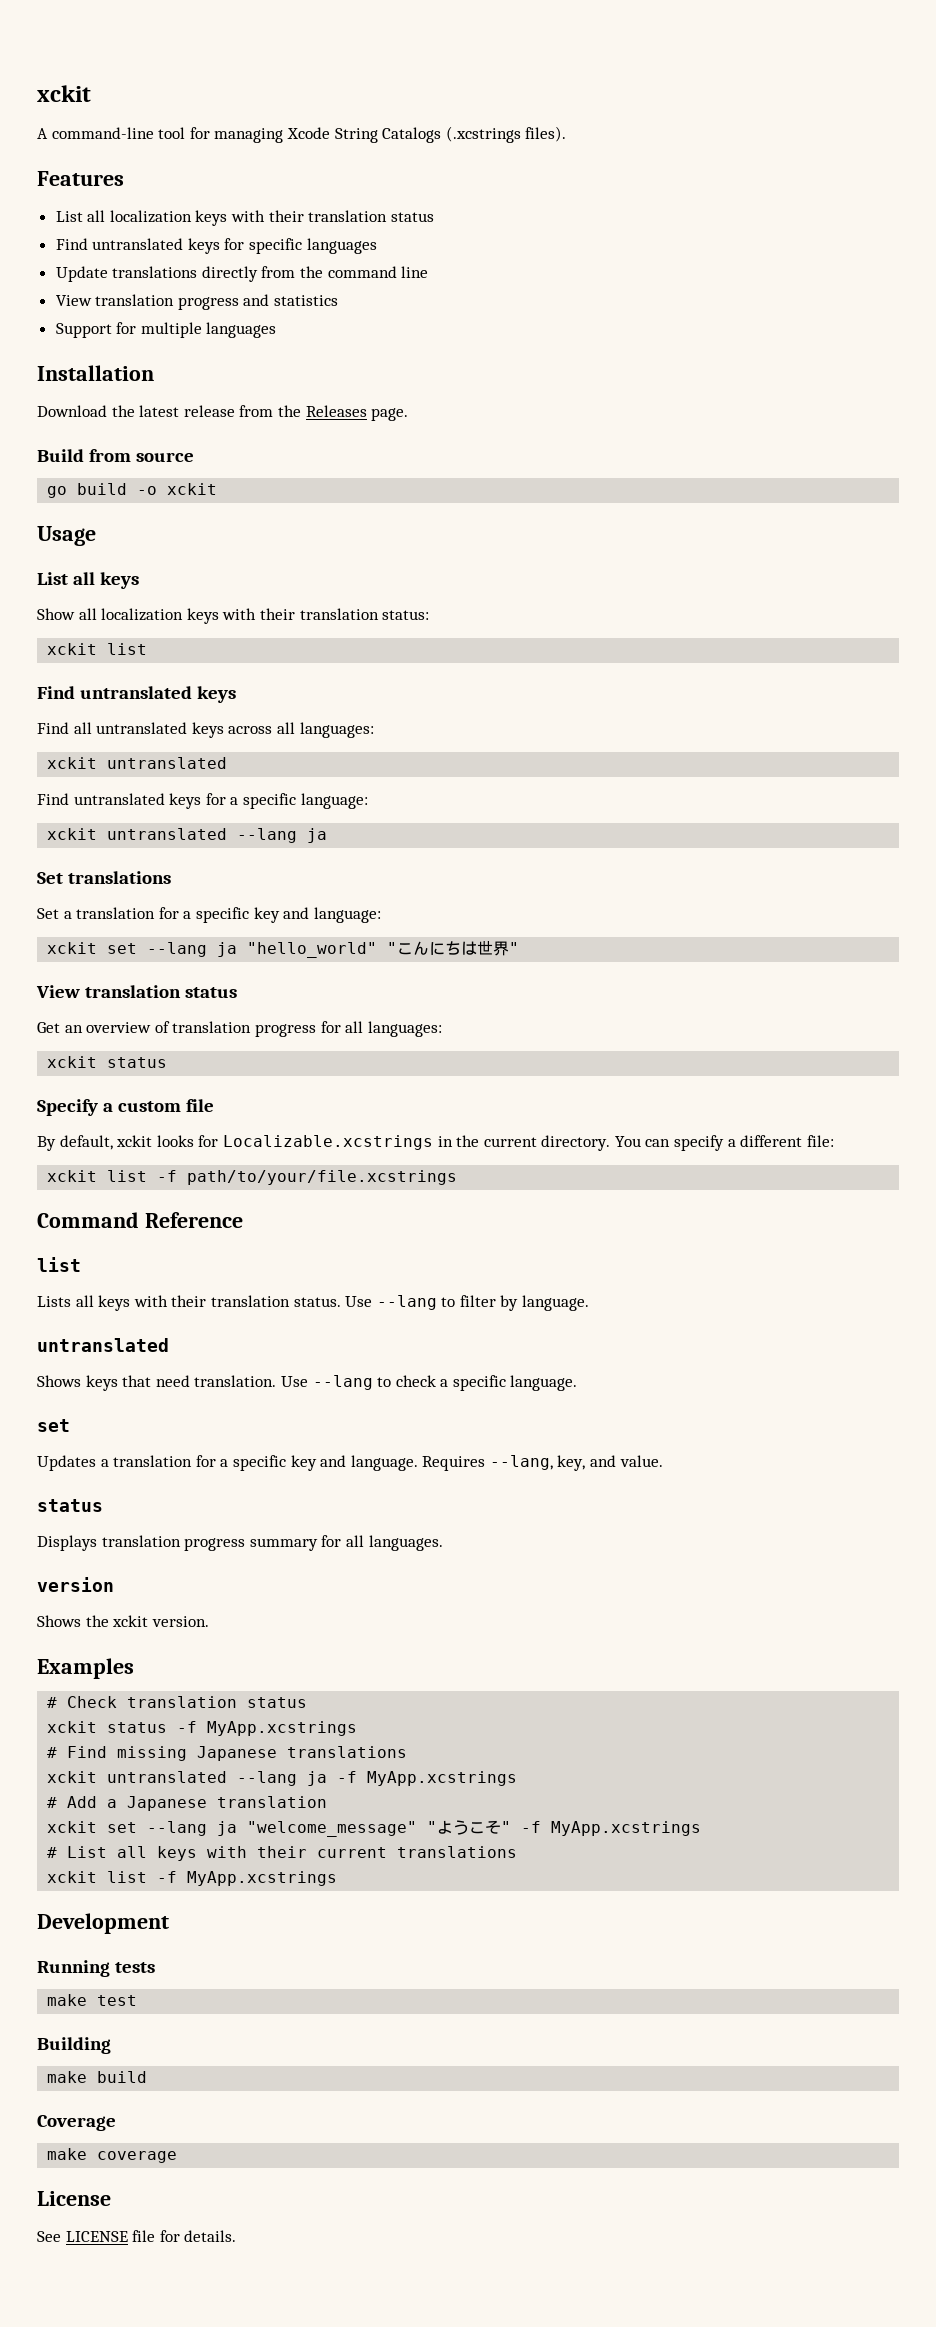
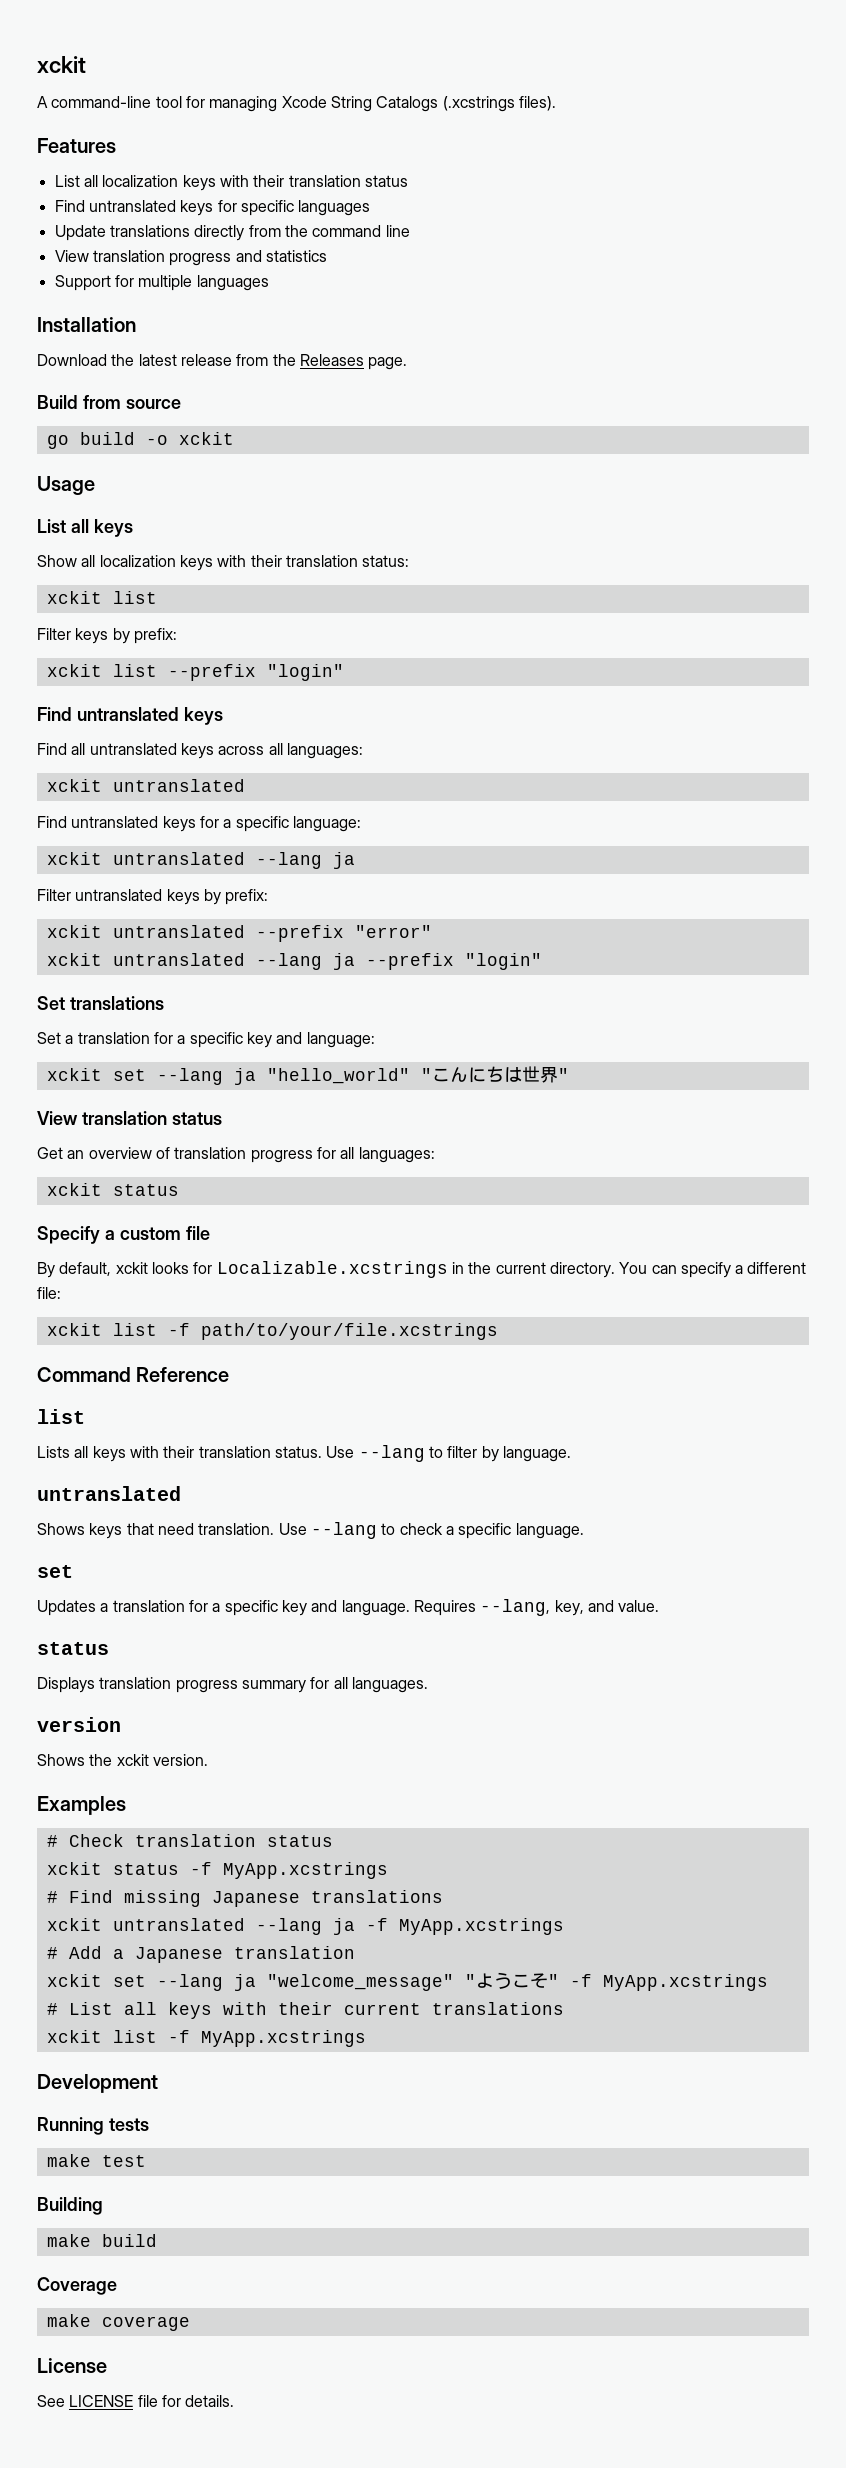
+ Filter keys by prefix:
+ xckit list --prefix "login"
+ Filter untranslated keys by prefix:
+ xckit untranslated --prefix "error"
+ xckit untranslated --lang ja --prefix "login"

